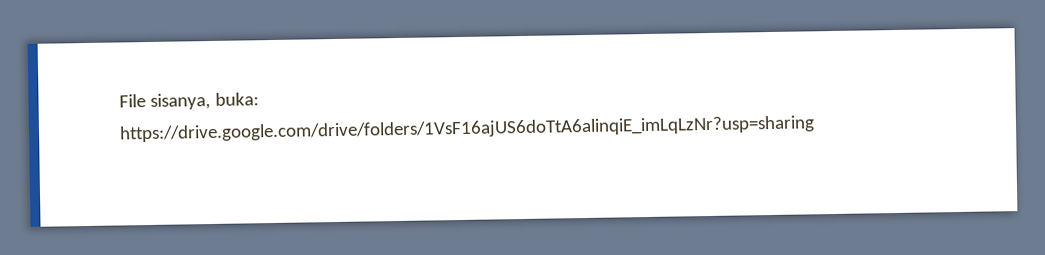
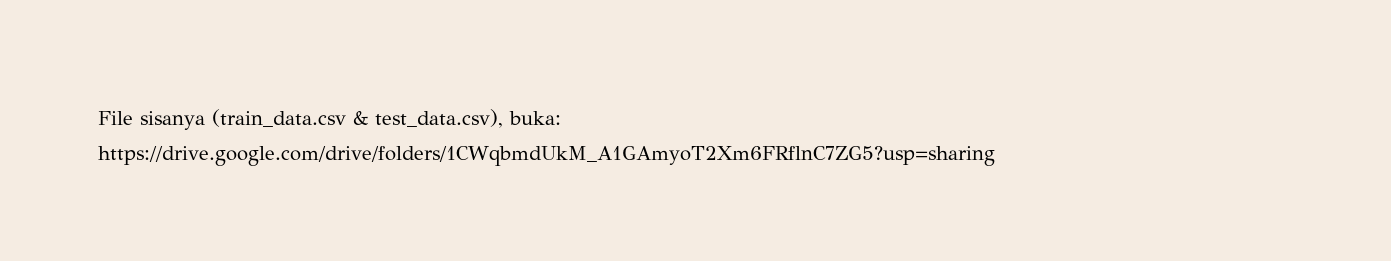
- File sisanya, buka: https://drive.google.com/drive/folders/1VsF16ajUS6doTtA6alinqiE_imLqLzNr?usp=sharing
+ File sisanya (train_data.csv & test_data.csv), buka: https://drive.google.com/drive/folders/1CWqbmdUkM_A1GAmyoT2Xm6FRflnC7ZG5?usp=sharing

